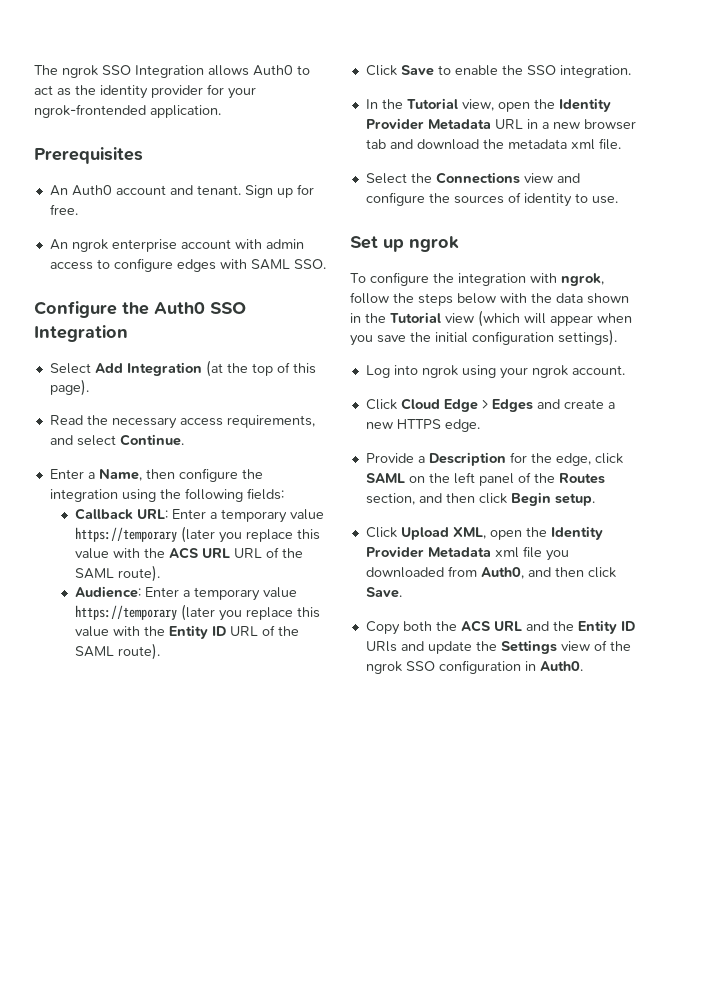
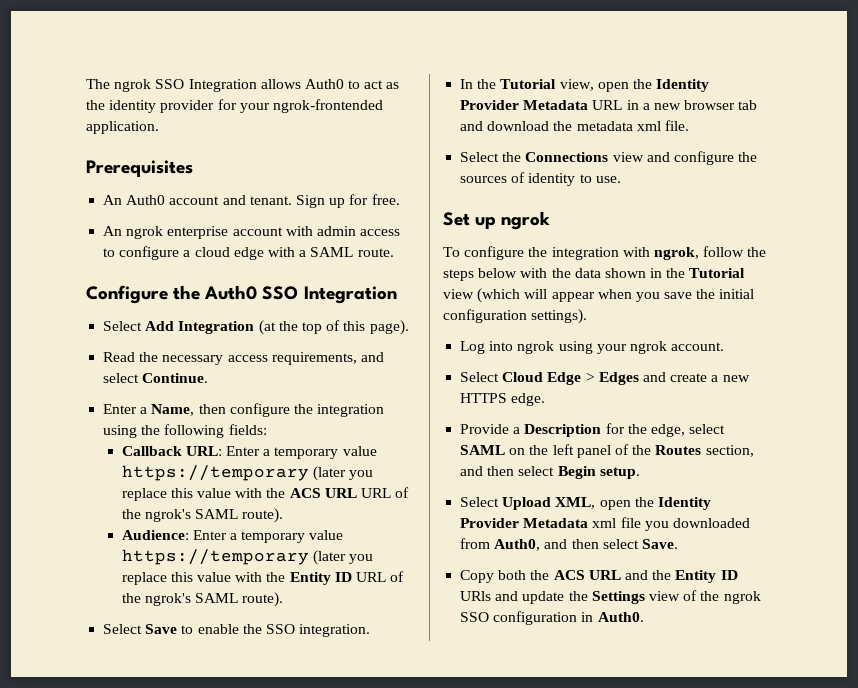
- An ngrok enterprise account with admin access to configure edges with SAML SSO.
+ An ngrok enterprise account with admin access to configure a cloud edge with a SAML route.
- Callback URL: Enter a temporary value https://temporary (later you replace this value with the ACS URL URL of the SAML route).
+ Callback URL: Enter a temporary value https://temporary (later you replace this value with the ACS URL URL of the ngrok's SAML route).
- Audience: Enter a temporary value https://temporary (later you replace this value with the Entity ID URL of the SAML route).
- Click Save to enable the SSO integration.
+ Audience: Enter a temporary value https://temporary (later you replace this value with the Entity ID URL of the ngrok's SAML route).
+ Select Save to enable the SSO integration.
- Click Cloud Edge > Edges and create a new HTTPS edge.
+ Select Cloud Edge > Edges and create a new HTTPS edge.
- Provide a Description for the edge, click SAML on the left panel of the Routes section, and then click Begin setup.
+ Provide a Description for the edge, select SAML on the left panel of the Routes section, and then select Begin setup.
- Click Upload XML, open the Identity Provider Metadata xml file you downloaded from Auth0, and then click Save.
+ Select Upload XML, open the Identity Provider Metadata xml file you downloaded from Auth0, and then select Save.

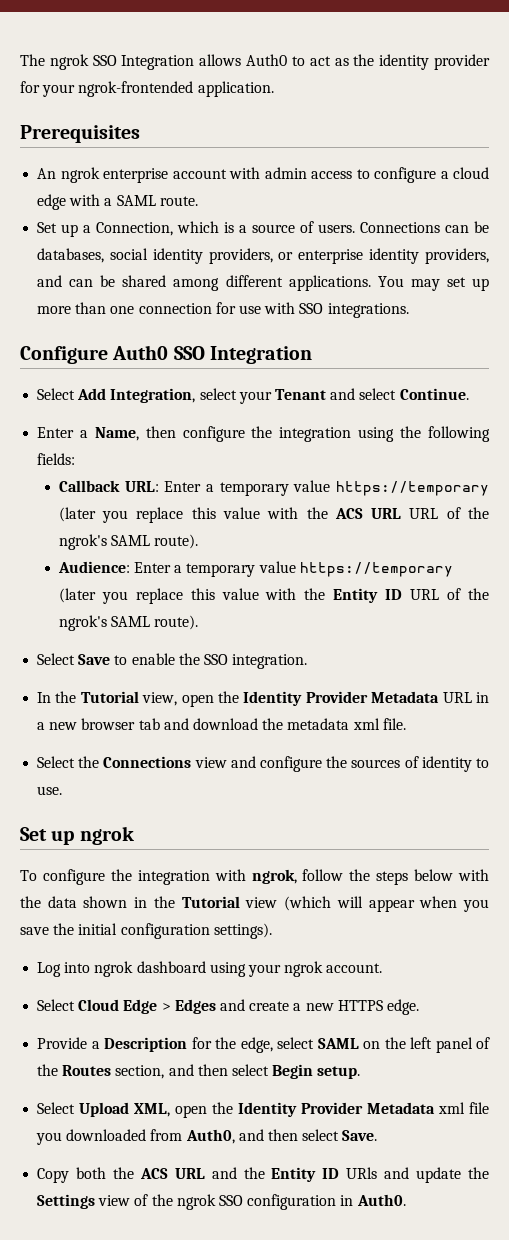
- An Auth0 account and tenant. Sign up for free.
+ Set up a Connection, which is a source of users. Connections can be databases, social identity providers, or enterprise identity providers, and can be shared among different applications. You may set up more than one connection for use with SSO integrations.
- Configure the Auth0 SSO Integration
+ Configure Auth0 SSO Integration
- Select Add Integration (at the top of this page).
- Read the necessary access requirements, and select Continue.
+ Select Add Integration, select your Tenant and select Continue.
- Log into ngrok using your ngrok account.
+ Log into ngrok dashboard using your ngrok account.

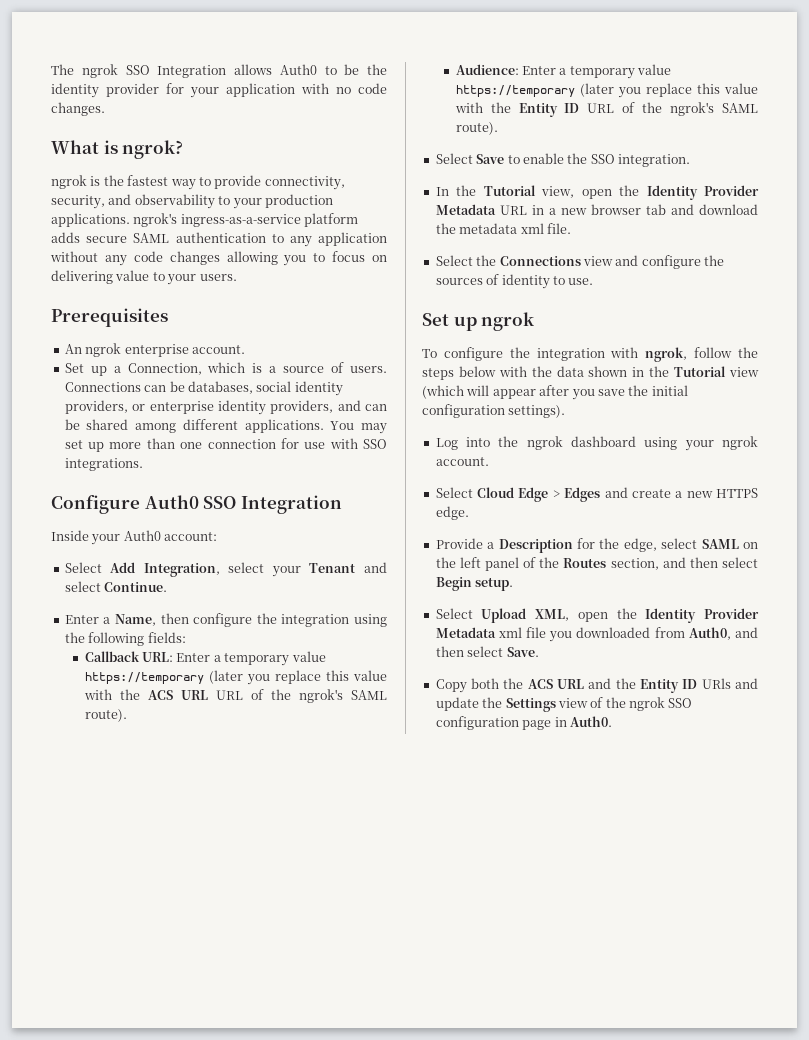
- The ngrok SSO Integration allows Auth0 to act as the identity provider for your ngrok-frontended application.
+ The ngrok SSO Integration allows Auth0 to be the identity provider for your application with no code changes.
+ What is ngrok?
+ ngrok is the fastest way to provide connectivity, security, and observability to your production applications. ngrok's ingress-as-a-service platform adds secure SAML authentication to any application without any code changes allowing you to focus on delivering value to your users.
  Prerequisites
- An ngrok enterprise account with admin access to configure a cloud edge with a SAML route.
+ An ngrok enterprise account.
+ Inside your Auth0 account:
- To configure the integration with ngrok, follow the steps below with the data shown in the Tutorial view (which will appear when you save the initial configuration settings).
+ To configure the integration with ngrok, follow the steps below with the data shown in the Tutorial view (which will appear after you save the initial configuration settings).
- Log into ngrok dashboard using your ngrok account.
+ Log into the ngrok dashboard using your ngrok account.
- Copy both the ACS URL and the Entity ID URls and update the Settings view of the ngrok SSO configuration in Auth0.
+ Copy both the ACS URL and the Entity ID URls and update the Settings view of the ngrok SSO configuration page in Auth0.

